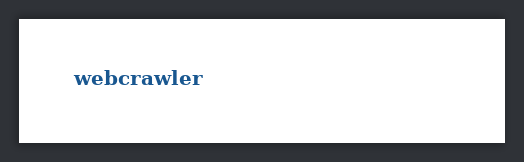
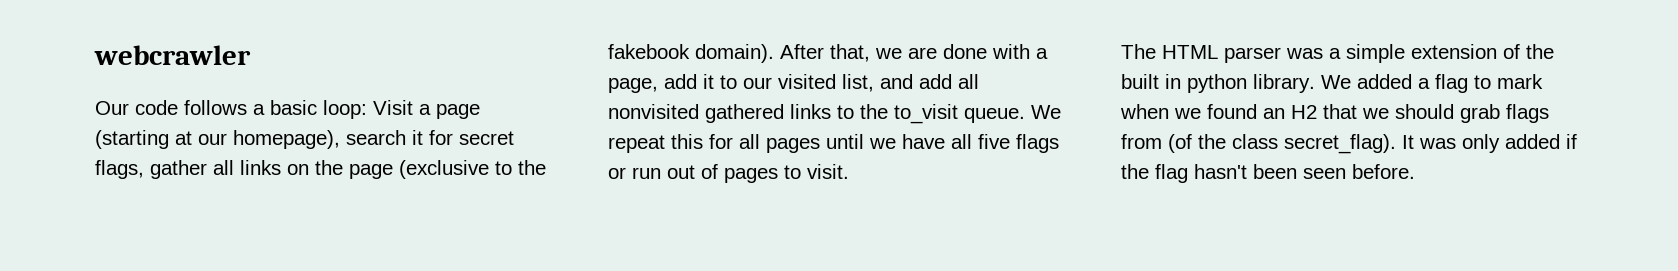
+ Our code follows a basic loop: Visit a page (starting at our homepage), search it for secret flags, gather all links on the page (exclusive to the fakebook domain). After that, we are done with a page, add it to our visited list, and add all nonvisited gathered links to the to_visit queue. We repeat this for all pages until we have all five flags or run out of pages to visit.
+ The HTML parser was a simple extension of the built in python library. We added a flag to mark when we found an H2 that we should grab flags from (of the class secret_flag). It was only added if the flag hasn't been seen before.

